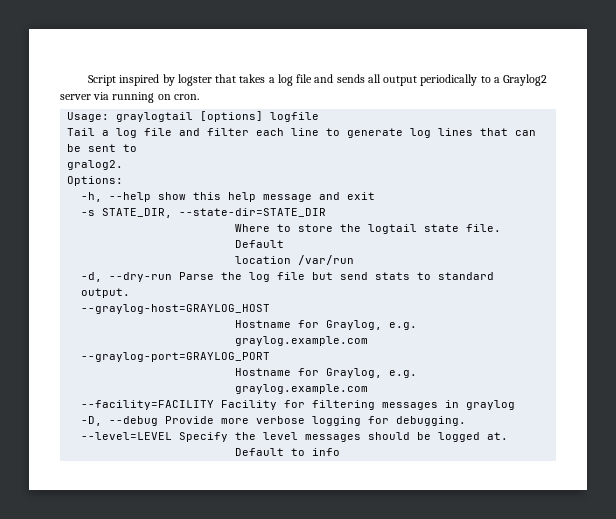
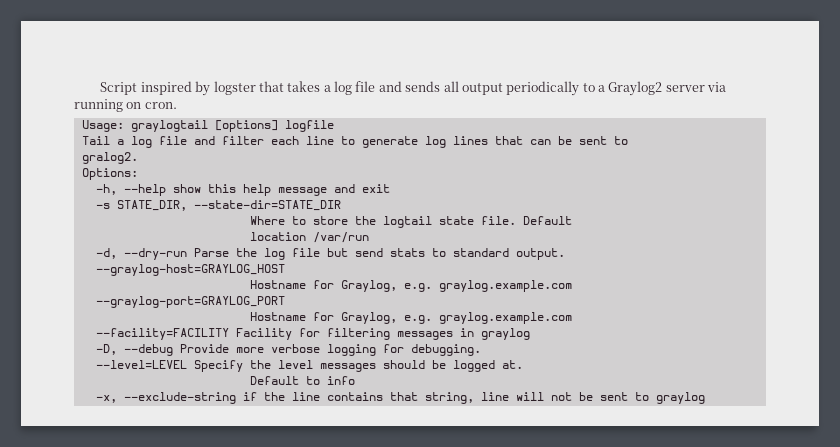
+ -x, --exclude-string if the line contains that string, line will not be sent to graylog

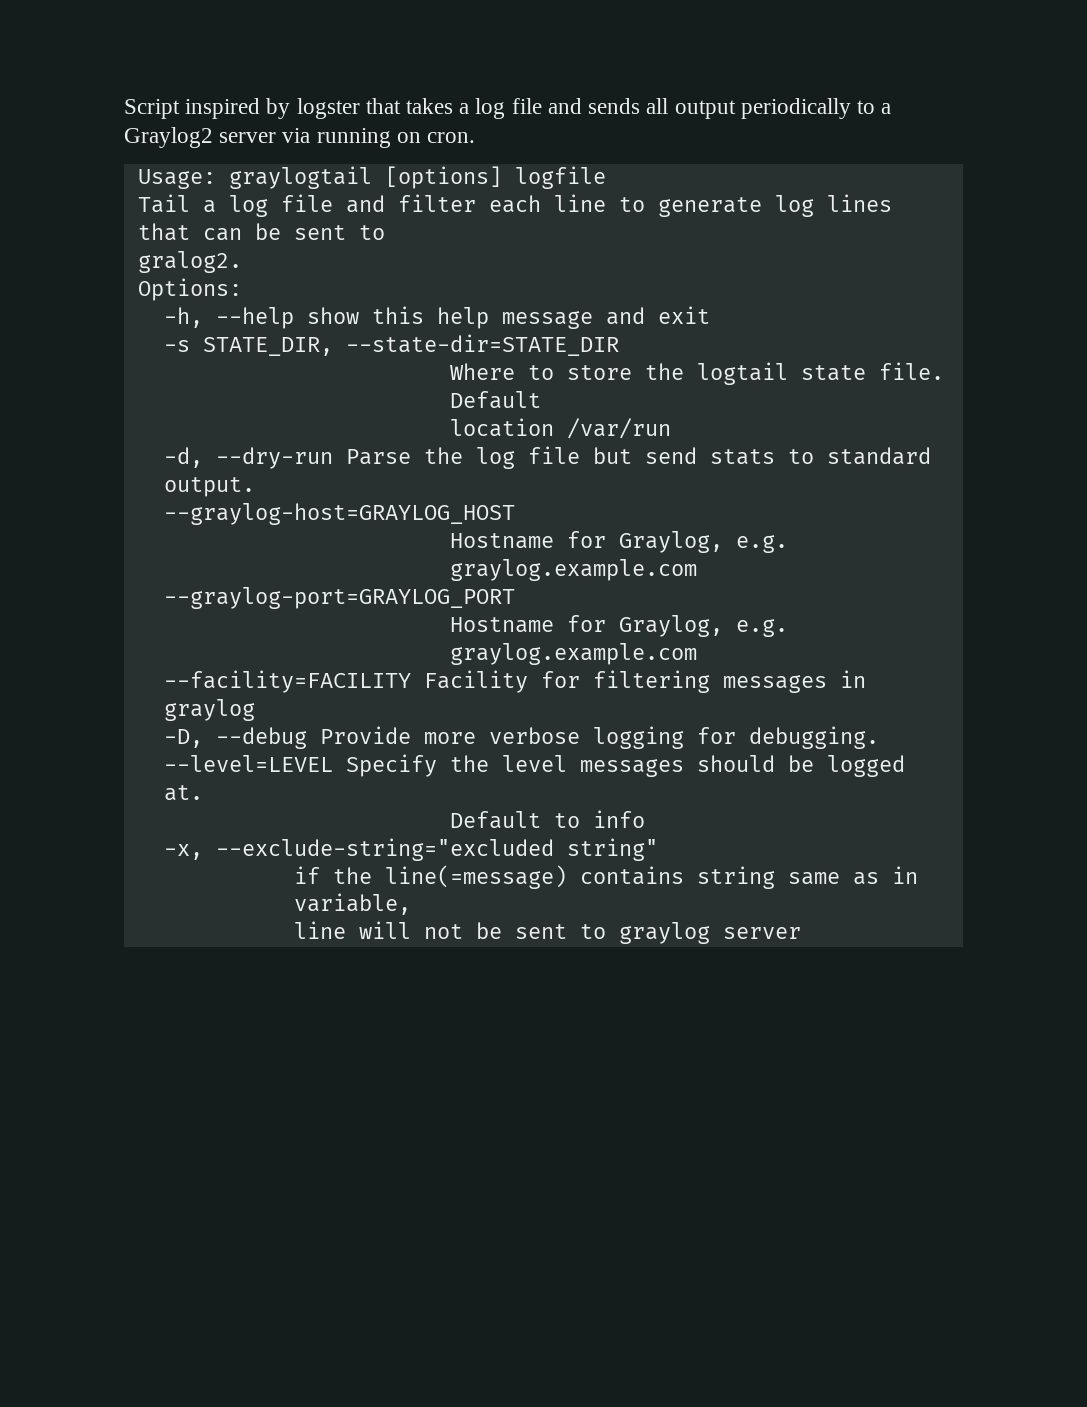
- -x, --exclude-string if the line contains that string, line will not be sent to graylog
+ -x, --exclude-string="excluded string"
+ if the line(=message) contains string same as in variable,
+ line will not be sent to graylog server

